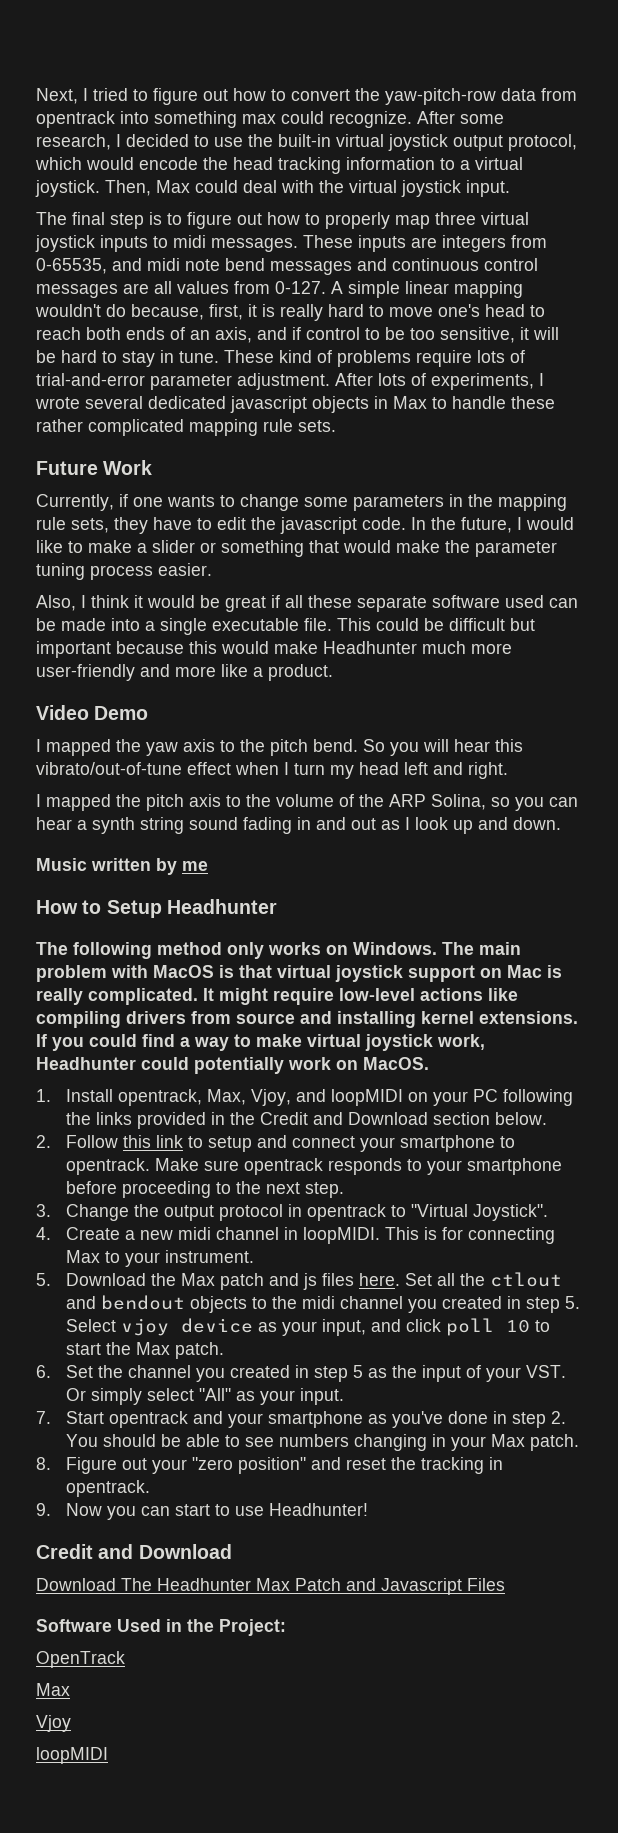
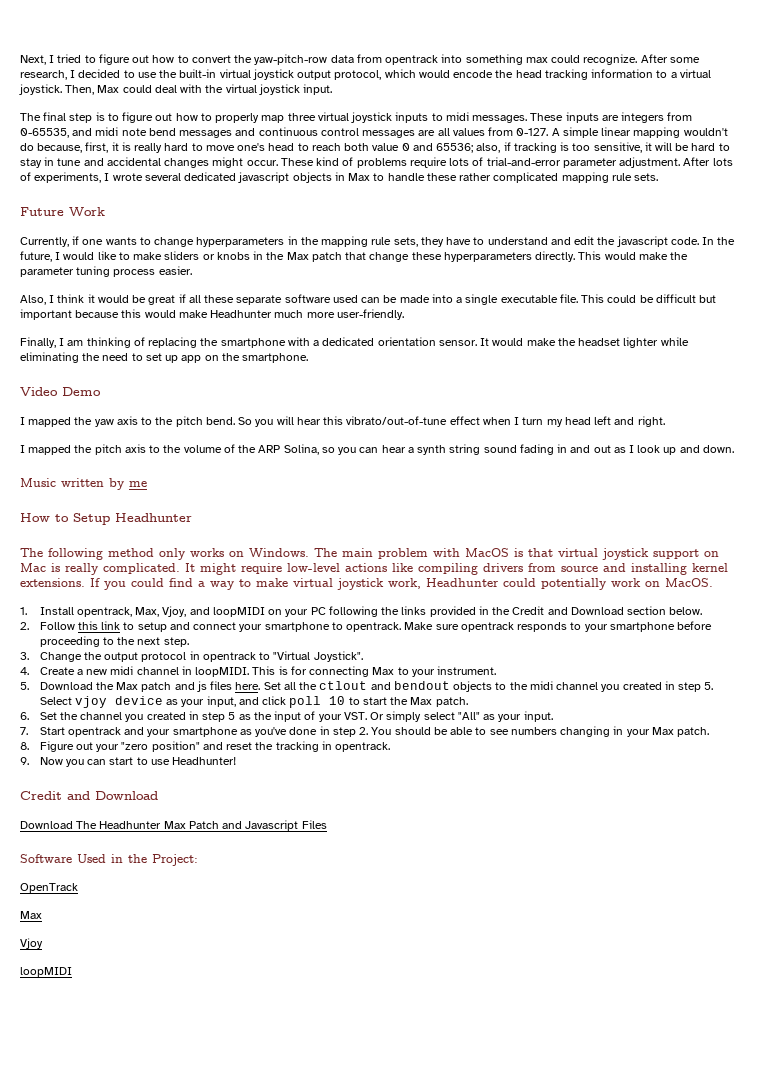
- A simple linear mapping wouldn't do because, first, it is really hard to move one's head to reach both ends of an axis, and if control to be too sensitive, it will be hard to stay in tune.
+ A simple linear mapping wouldn't do because, first, it is really hard to move one's head to reach both value 0 and 65536; also, if tracking is too sensitive, it will be hard to stay in tune and accidental changes might occur.
- Currently, if one wants to change some parameters in the mapping rule sets, they have to edit the javascript code.
+ Currently, if one wants to change hyperparameters in the mapping rule sets, they have to understand and edit the javascript code.
- In the future, I would like to make a slider or something that would make the parameter tuning process easier.
+ In the future, I would like to make sliders or knobs in the Max patch that change these hyperparameters directly. This would make the parameter tuning process easier.
- This could be difficult but important because this would make Headhunter much more user-friendly and more like a product.
+ This could be difficult but important because this would make Headhunter much more user-friendly.
+ Finally, I am thinking of replacing the smartphone with a dedicated orientation sensor. It would make the headset lighter while eliminating the need to set up app on the smartphone.

